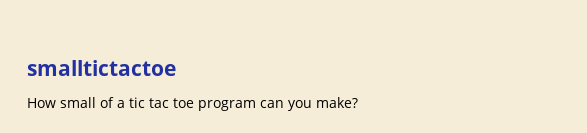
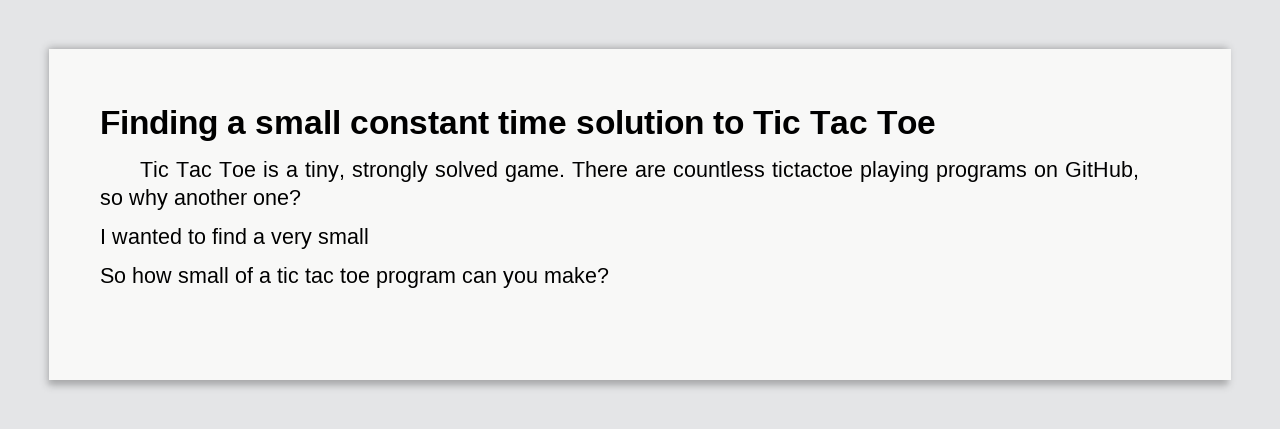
- smalltictactoe
- How small of a tic tac toe program can you make?
+ Finding a small constant time solution to Tic Tac Toe
+ Tic Tac Toe is a tiny, strongly solved game. There are countless tictactoe playing programs on GitHub, so why another one?
+ I wanted to find a very small
+ So how small of a tic tac toe program can you make?

